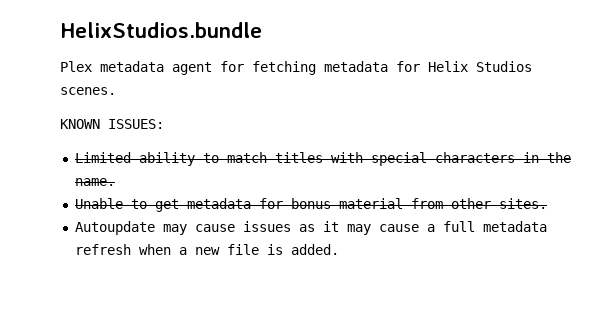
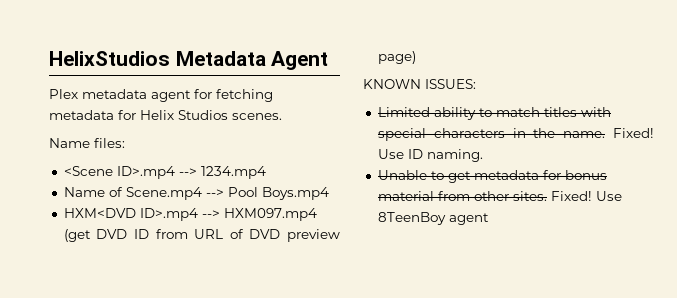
- HelixStudios.bundle
+ HelixStudios Metadata Agent
+ Name files:
+ <Scene ID>.mp4 --> 1234.mp4
+ Name of Scene.mp4 --> Pool Boys.mp4
+ HXM<DVD ID>.mp4 --> HXM097.mp4 (get DVD ID from URL of DVD preview page)
+ Fixed! Use ID naming.
- Unable to get metadata for bonus material from other sites.
- Autoupdate may cause issues as it may cause a full metadata refresh when a new file is added.
+ Unable to get metadata for bonus material from other sites. Fixed! Use 8TeenBoy agent

